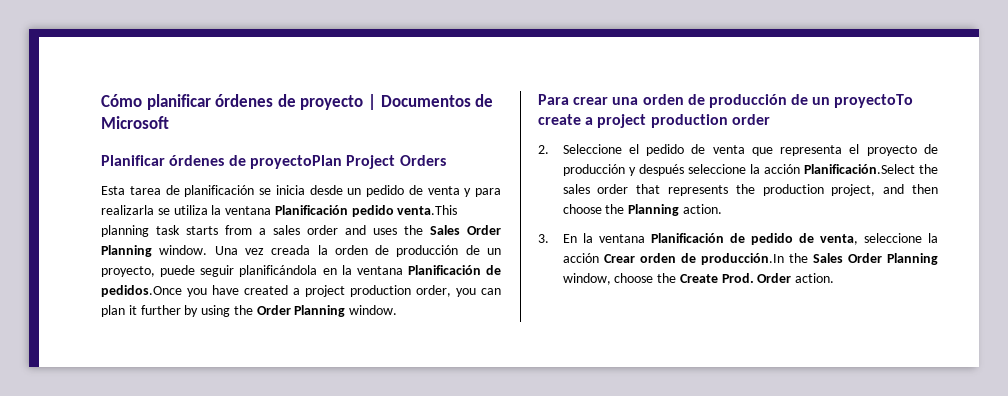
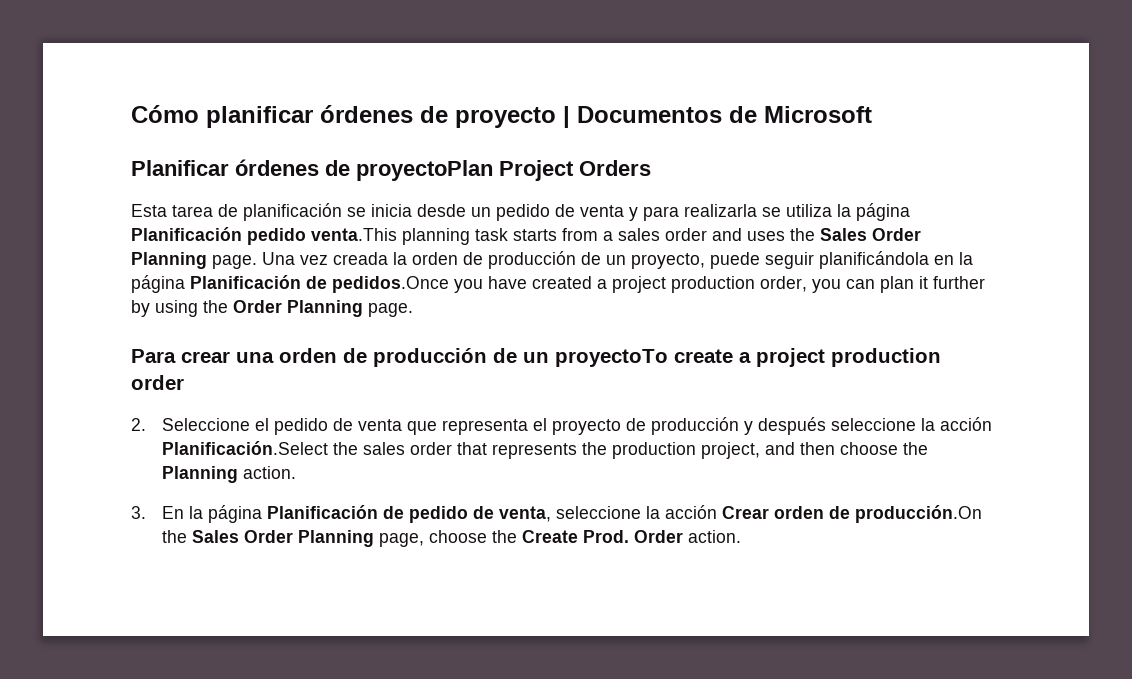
- Esta tarea de planificación se inicia desde un pedido de venta y para realizarla se utiliza la ventana Planificación pedido venta.This planning task starts from a sales order and uses the Sales Order Planning window.
+ Esta tarea de planificación se inicia desde un pedido de venta y para realizarla se utiliza la página Planificación pedido venta.This planning task starts from a sales order and uses the Sales Order Planning page.
- Una vez creada la orden de producción de un proyecto, puede seguir planificándola en la ventana Planificación de pedidos.Once you have created a project production order, you can plan it further by using the Order Planning window.
+ Una vez creada la orden de producción de un proyecto, puede seguir planificándola en la página Planificación de pedidos.Once you have created a project production order, you can plan it further by using the Order Planning page.
- 3. En la ventana Planificación de pedido de venta, seleccione la acción Crear orden de producción.In the Sales Order Planning window, choose the Create Prod.
+ 3. En la página Planificación de pedido de venta, seleccione la acción Crear orden de producción.On the Sales Order Planning page, choose the Create Prod.

